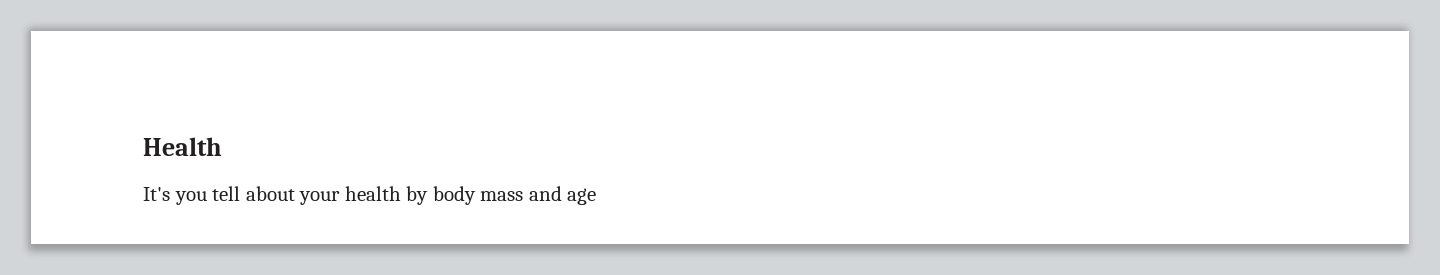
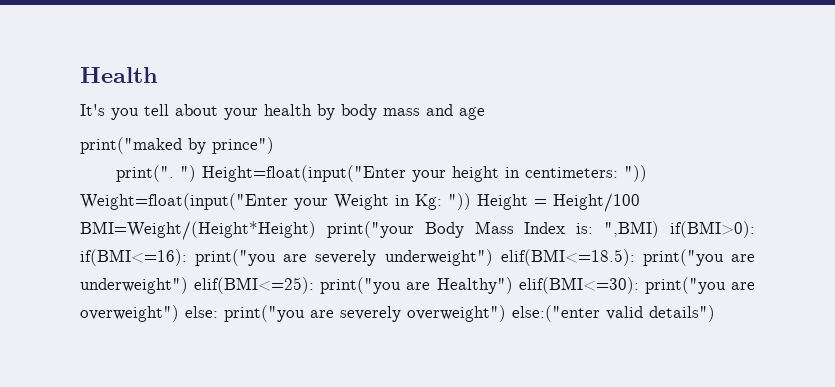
+ print("maked by prince")
+ print(". ") Height=float(input("Enter your height in centimeters: ")) Weight=float(input("Enter your Weight in Kg: ")) Height = Height/100 BMI=Weight/(Height*Height) print("your Body Mass Index is: ",BMI) if(BMI>0): if(BMI<=16): print("you are severely underweight") elif(BMI<=18.5): print("you are underweight") elif(BMI<=25): print("you are Healthy") elif(BMI<=30): print("you are overweight") else: print("you are severely overweight") else:("enter valid details")

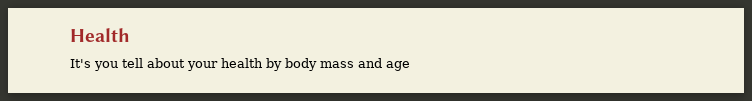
- print("maked by prince")
- print(". ") Height=float(input("Enter your height in centimeters: ")) Weight=float(input("Enter your Weight in Kg: ")) Height = Height/100 BMI=Weight/(Height*Height) print("your Body Mass Index is: ",BMI) if(BMI>0): if(BMI<=16): print("you are severely underweight") elif(BMI<=18.5): print("you are underweight") elif(BMI<=25): print("you are Healthy") elif(BMI<=30): print("you are overweight") else: print("you are severely overweight") else:("enter valid details")

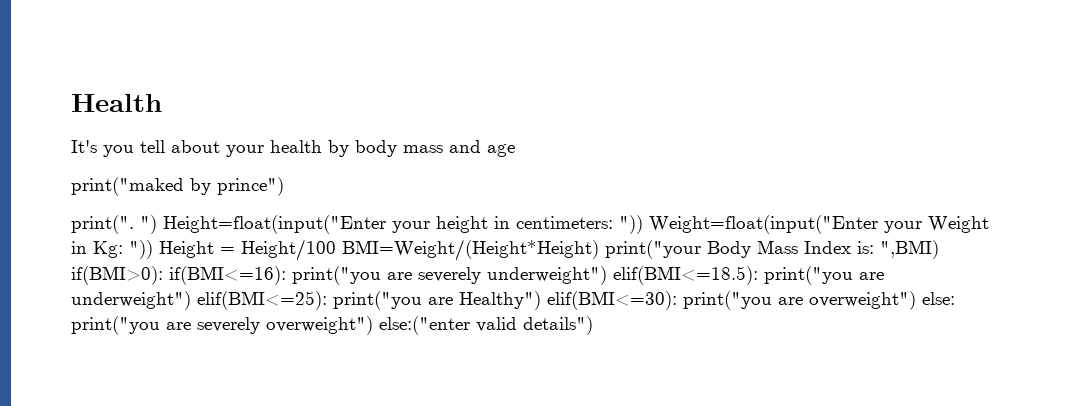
+ print("maked by prince")
+ print(". ") Height=float(input("Enter your height in centimeters: ")) Weight=float(input("Enter your Weight in Kg: ")) Height = Height/100 BMI=Weight/(Height*Height) print("your Body Mass Index is: ",BMI) if(BMI>0): if(BMI<=16): print("you are severely underweight") elif(BMI<=18.5): print("you are underweight") elif(BMI<=25): print("you are Healthy") elif(BMI<=30): print("you are overweight") else: print("you are severely overweight") else:("enter valid details")

